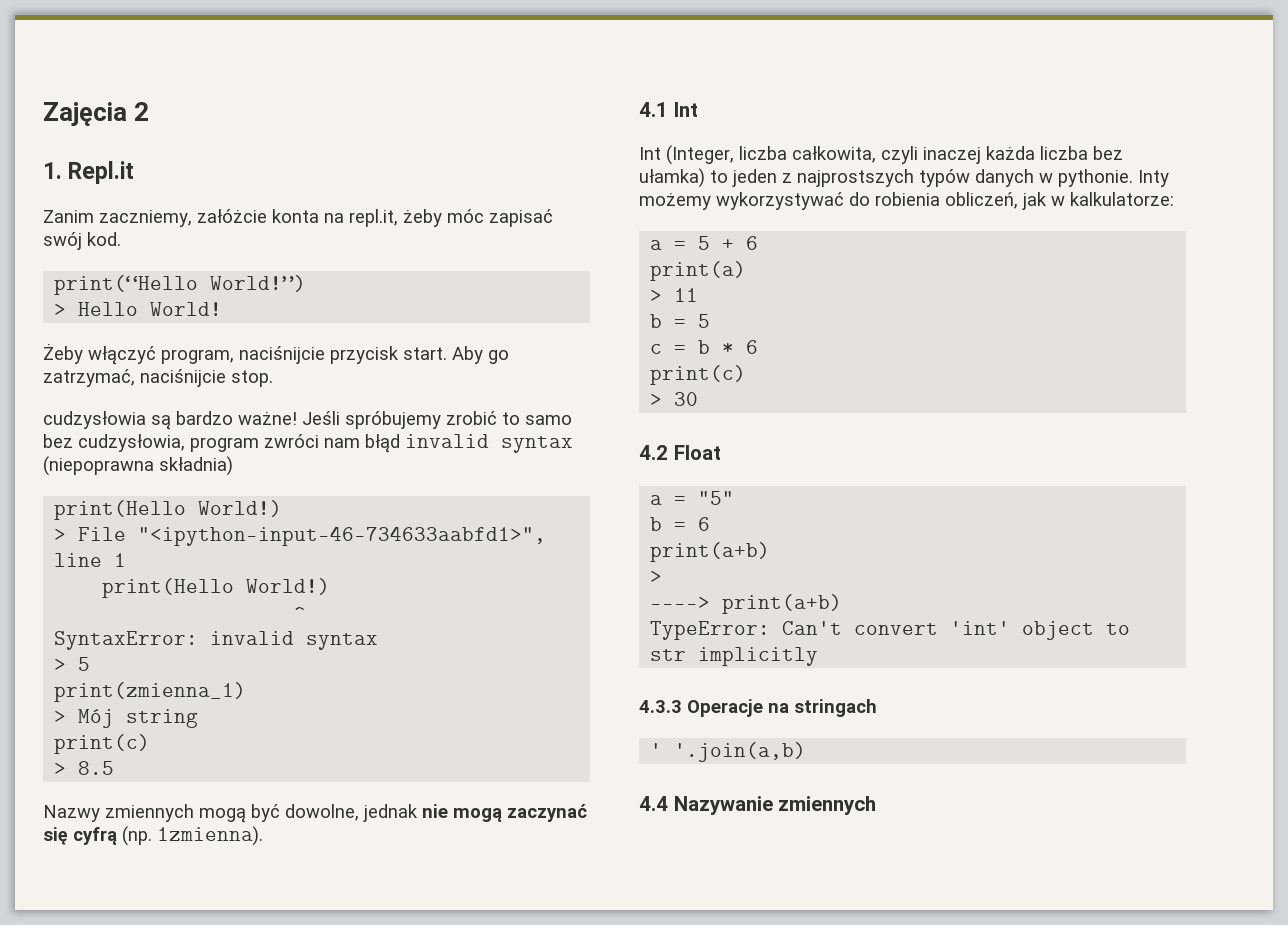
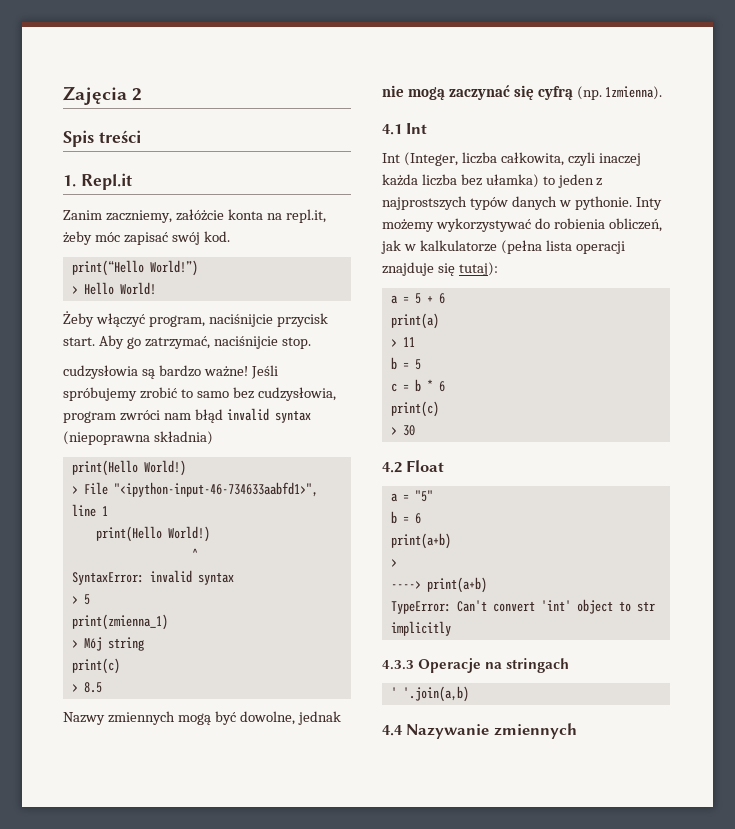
+ Spis treści
- Inty możemy wykorzystywać do robienia obliczeń, jak w kalkulatorze:
+ Inty możemy wykorzystywać do robienia obliczeń, jak w kalkulatorze (pełna lista operacji znajduje się tutaj):

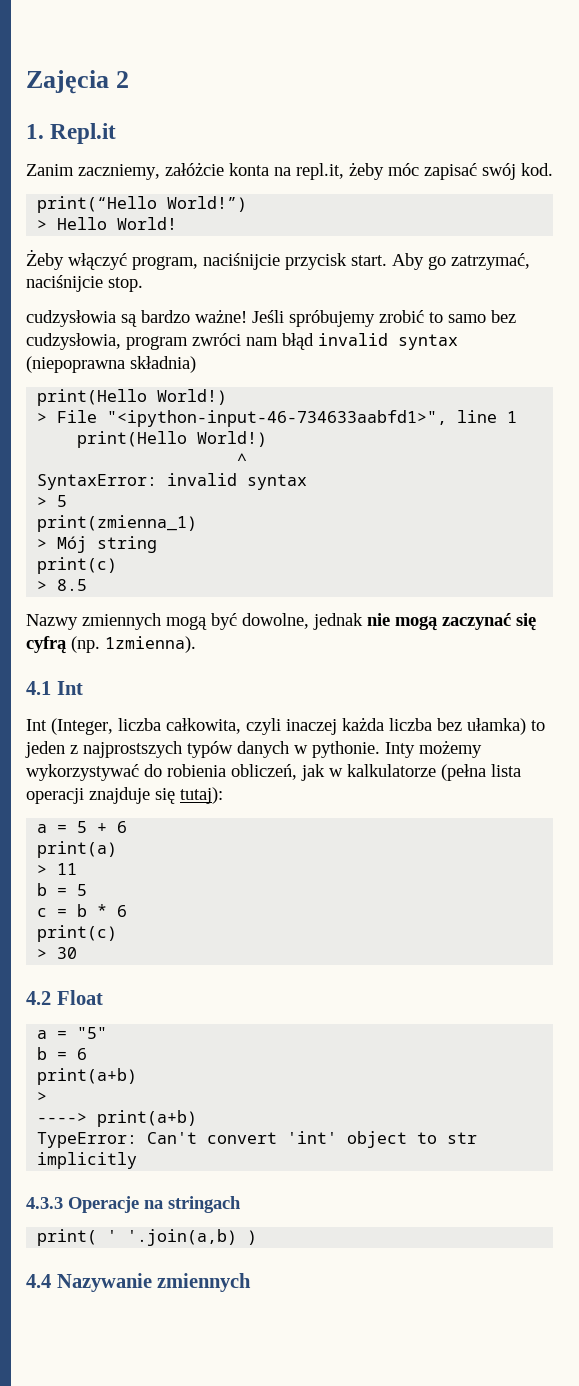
- Spis treści
- ' '.join(a,b)
+ print( ' '.join(a,b) )

